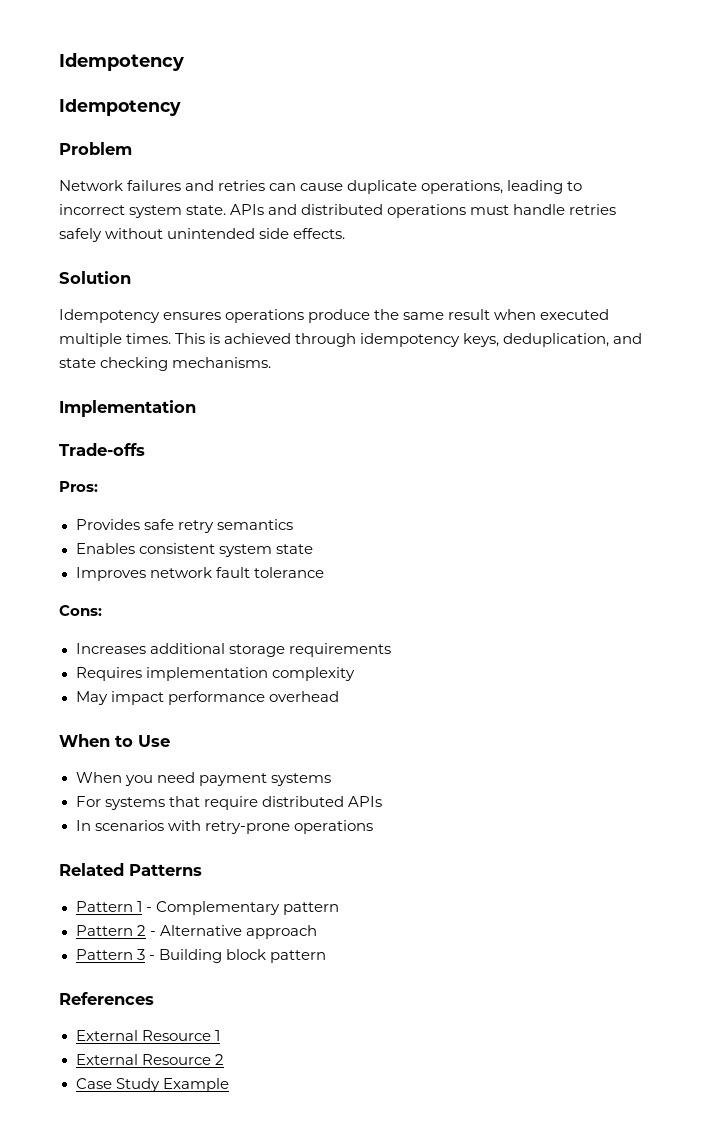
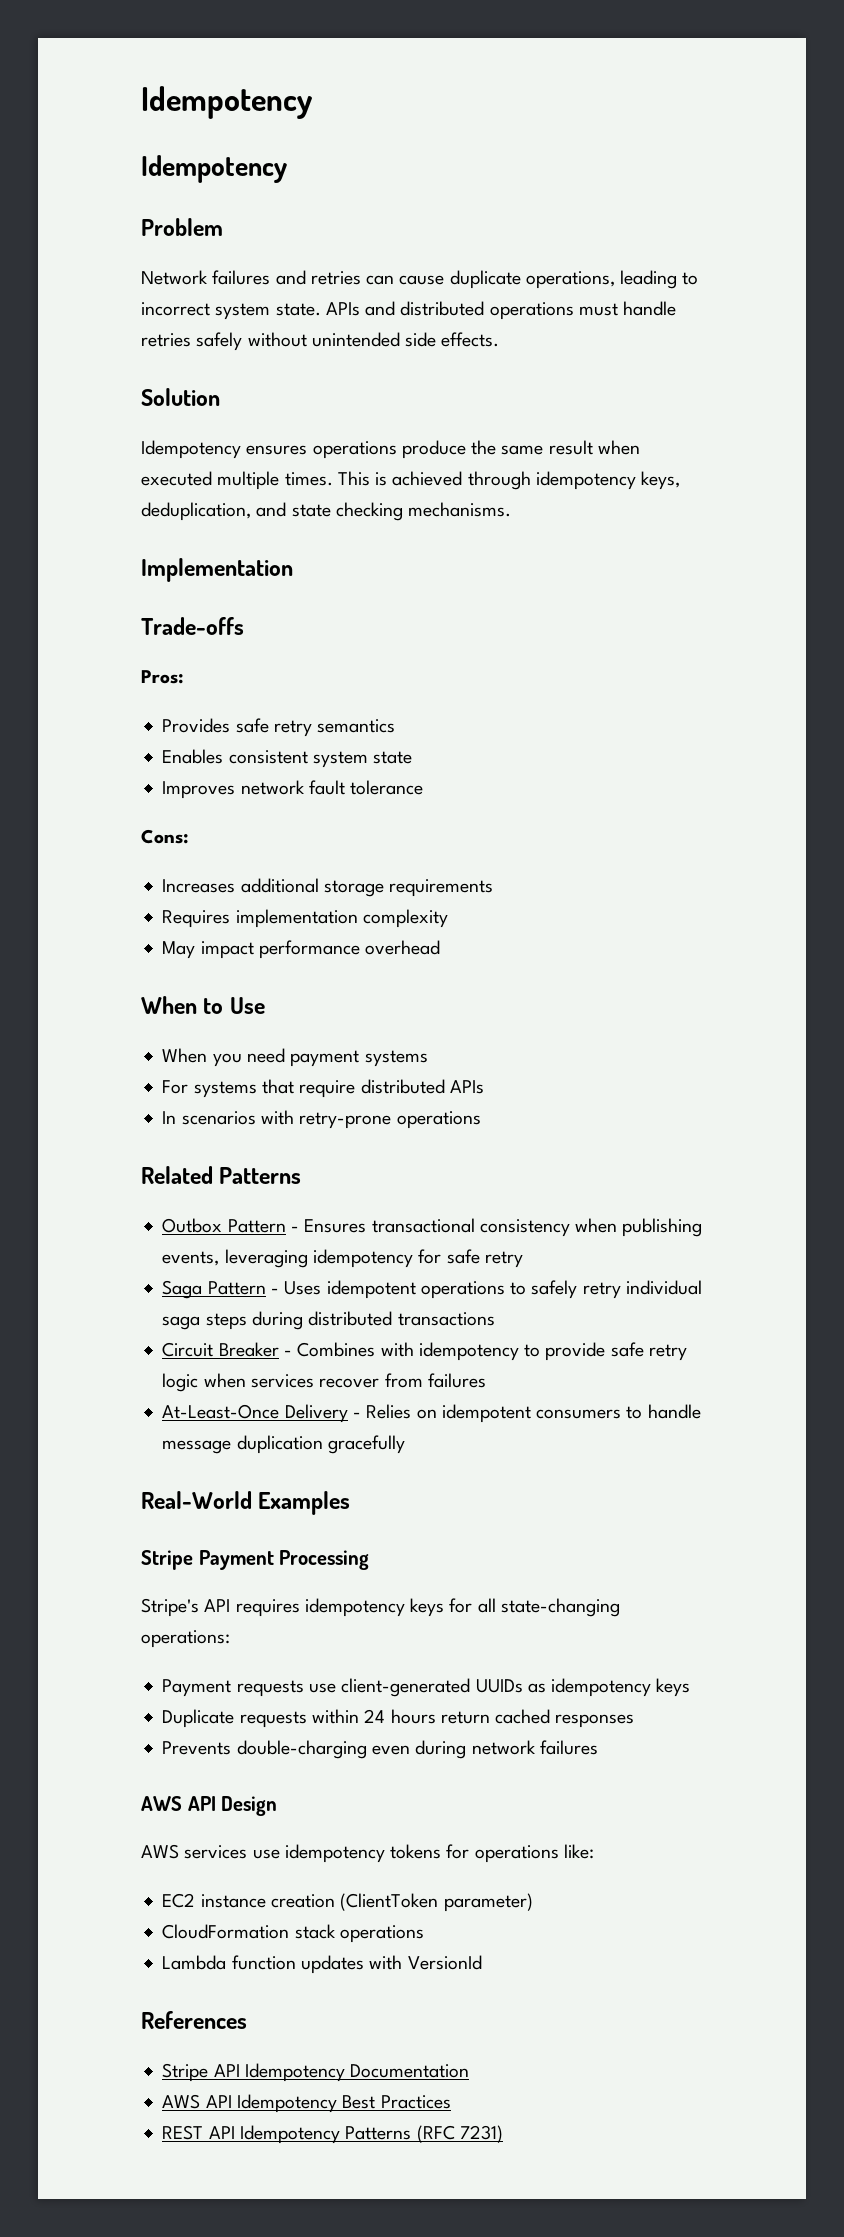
- Pattern 1 - Complementary pattern
- Pattern 2 - Alternative approach
- Pattern 3 - Building block pattern
+ Outbox Pattern - Ensures transactional consistency when publishing events, leveraging idempotency for safe retry
+ Saga Pattern - Uses idempotent operations to safely retry individual saga steps during distributed transactions
+ Circuit Breaker - Combines with idempotency to provide safe retry logic when services recover from failures
+ At-Least-Once Delivery - Relies on idempotent consumers to handle message duplication gracefully
+ Real-World Examples
+ Stripe Payment Processing
+ Stripe's API requires idempotency keys for all state-changing operations:
+ Payment requests use client-generated UUIDs as idempotency keys
+ Duplicate requests within 24 hours return cached responses
+ Prevents double-charging even during network failures
+ AWS API Design
+ AWS services use idempotency tokens for operations like:
+ EC2 instance creation (ClientToken parameter)
+ CloudFormation stack operations
+ Lambda function updates with VersionId
  References
- External Resource 1
- External Resource 2
- Case Study Example
+ Stripe API Idempotency Documentation
+ AWS API Idempotency Best Practices
+ REST API Idempotency Patterns (RFC 7231)

